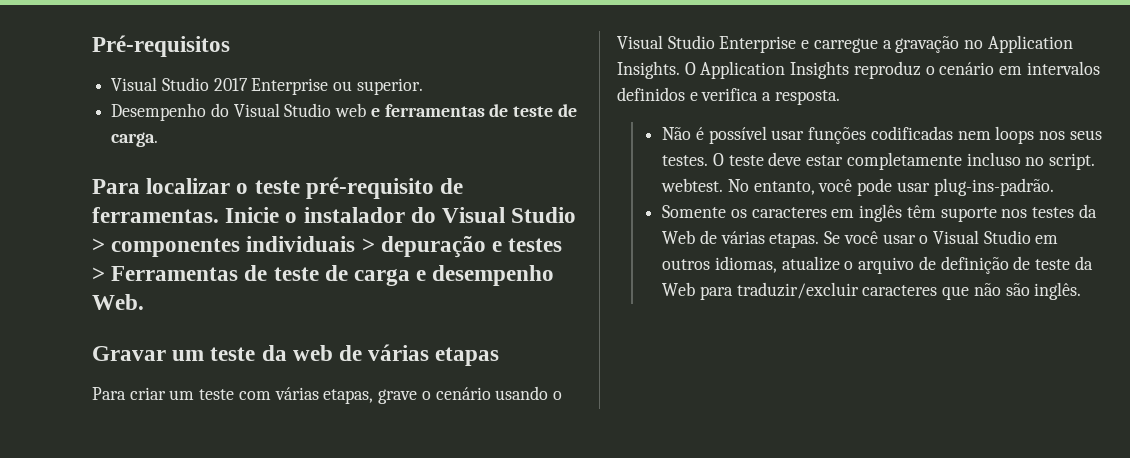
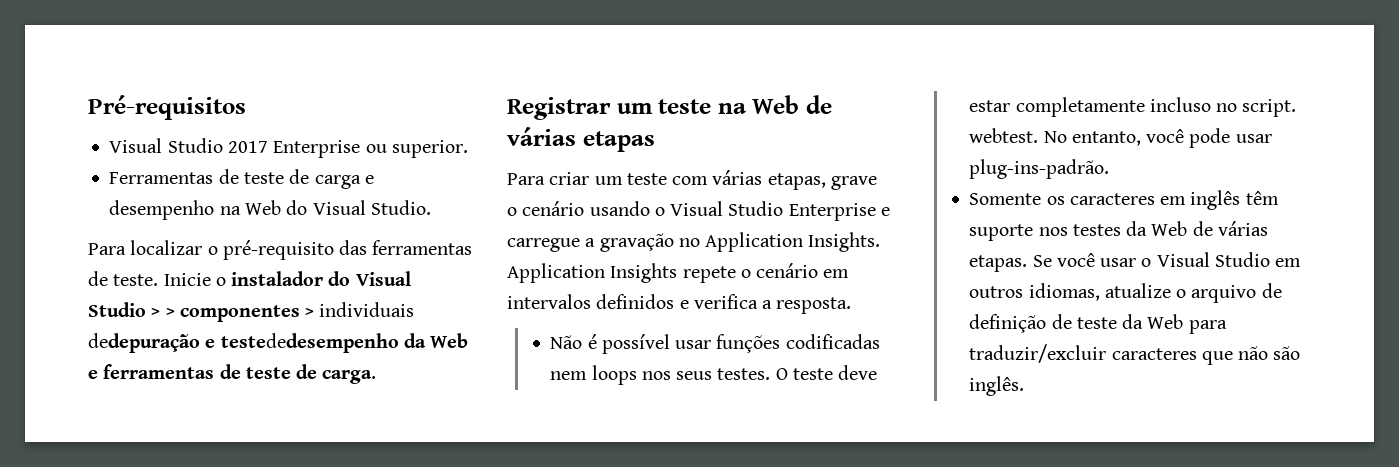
- Desempenho do Visual Studio web e ferramentas de teste de carga.
+ Ferramentas de teste de carga e desempenho na Web do Visual Studio.
+ Para localizar o pré-requisito das ferramentas de teste. Inicie o instalador do Visual Studio > > componentes > individuais dedepuração e testededesempenho da Web e ferramentas de teste de carga.
- Para localizar o teste pré-requisito de ferramentas. Inicie o instalador do Visual Studio > componentes individuais > depuração e testes > Ferramentas de teste de carga e desempenho Web.
- Gravar um teste da web de várias etapas
+ Registrar um teste na Web de várias etapas
- O Application Insights reproduz o cenário em intervalos definidos e verifica a resposta.
+ Application Insights repete o cenário em intervalos definidos e verifica a resposta.

